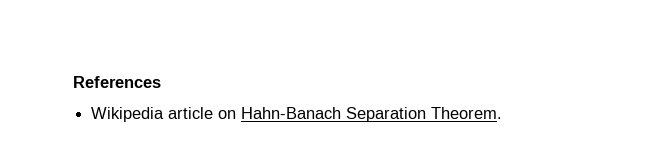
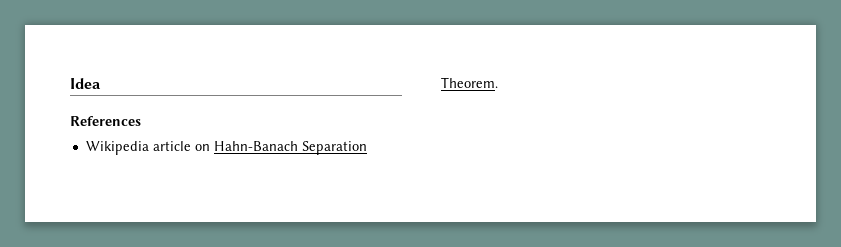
+ Idea

